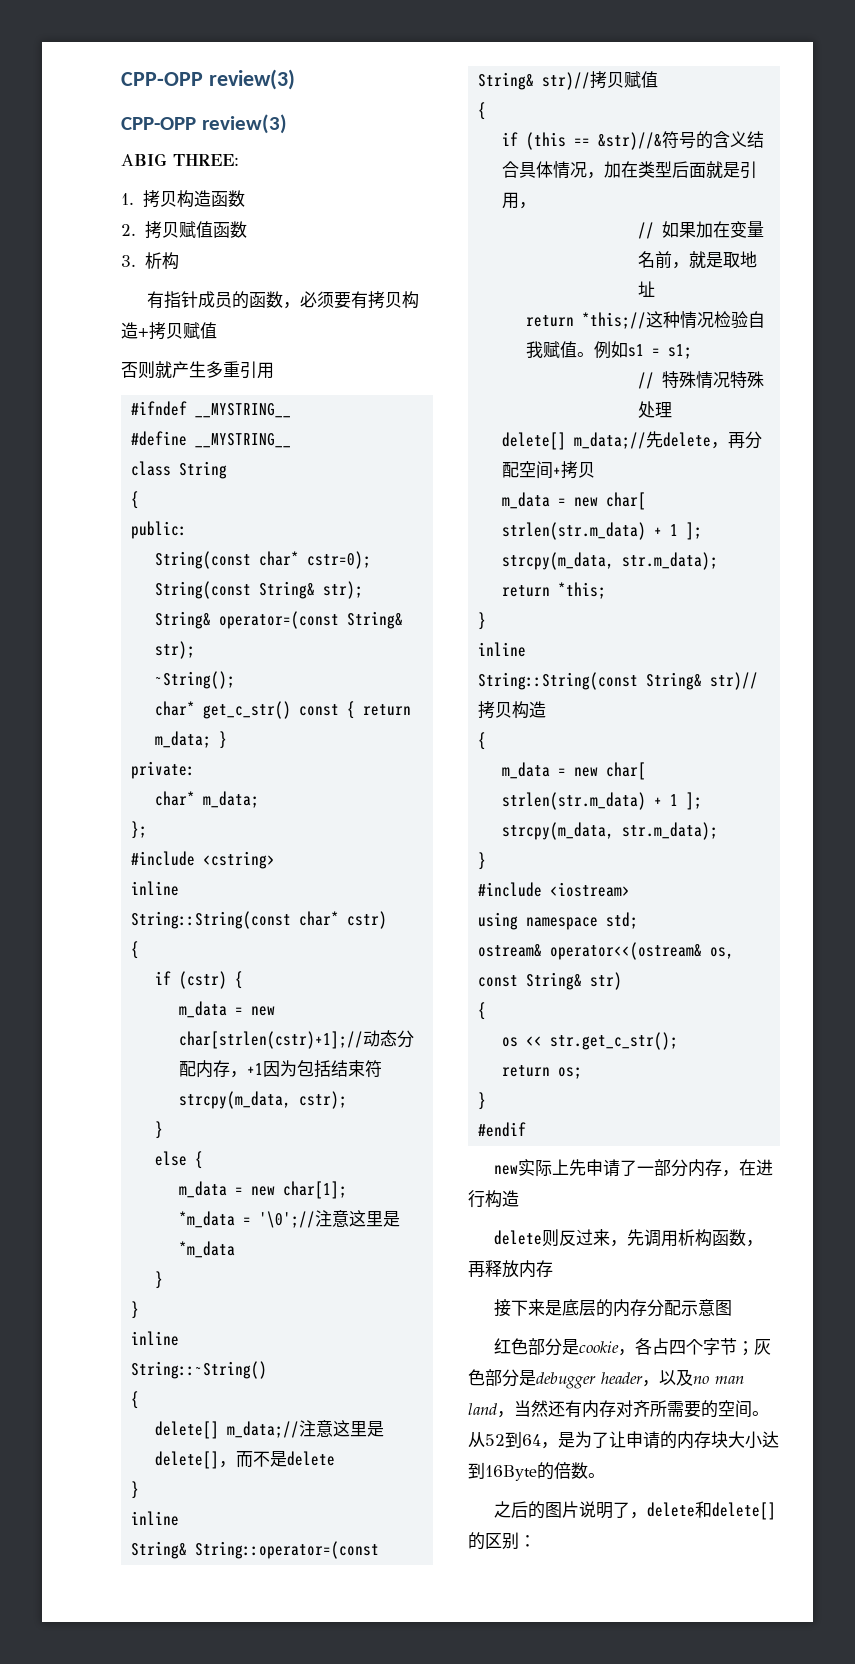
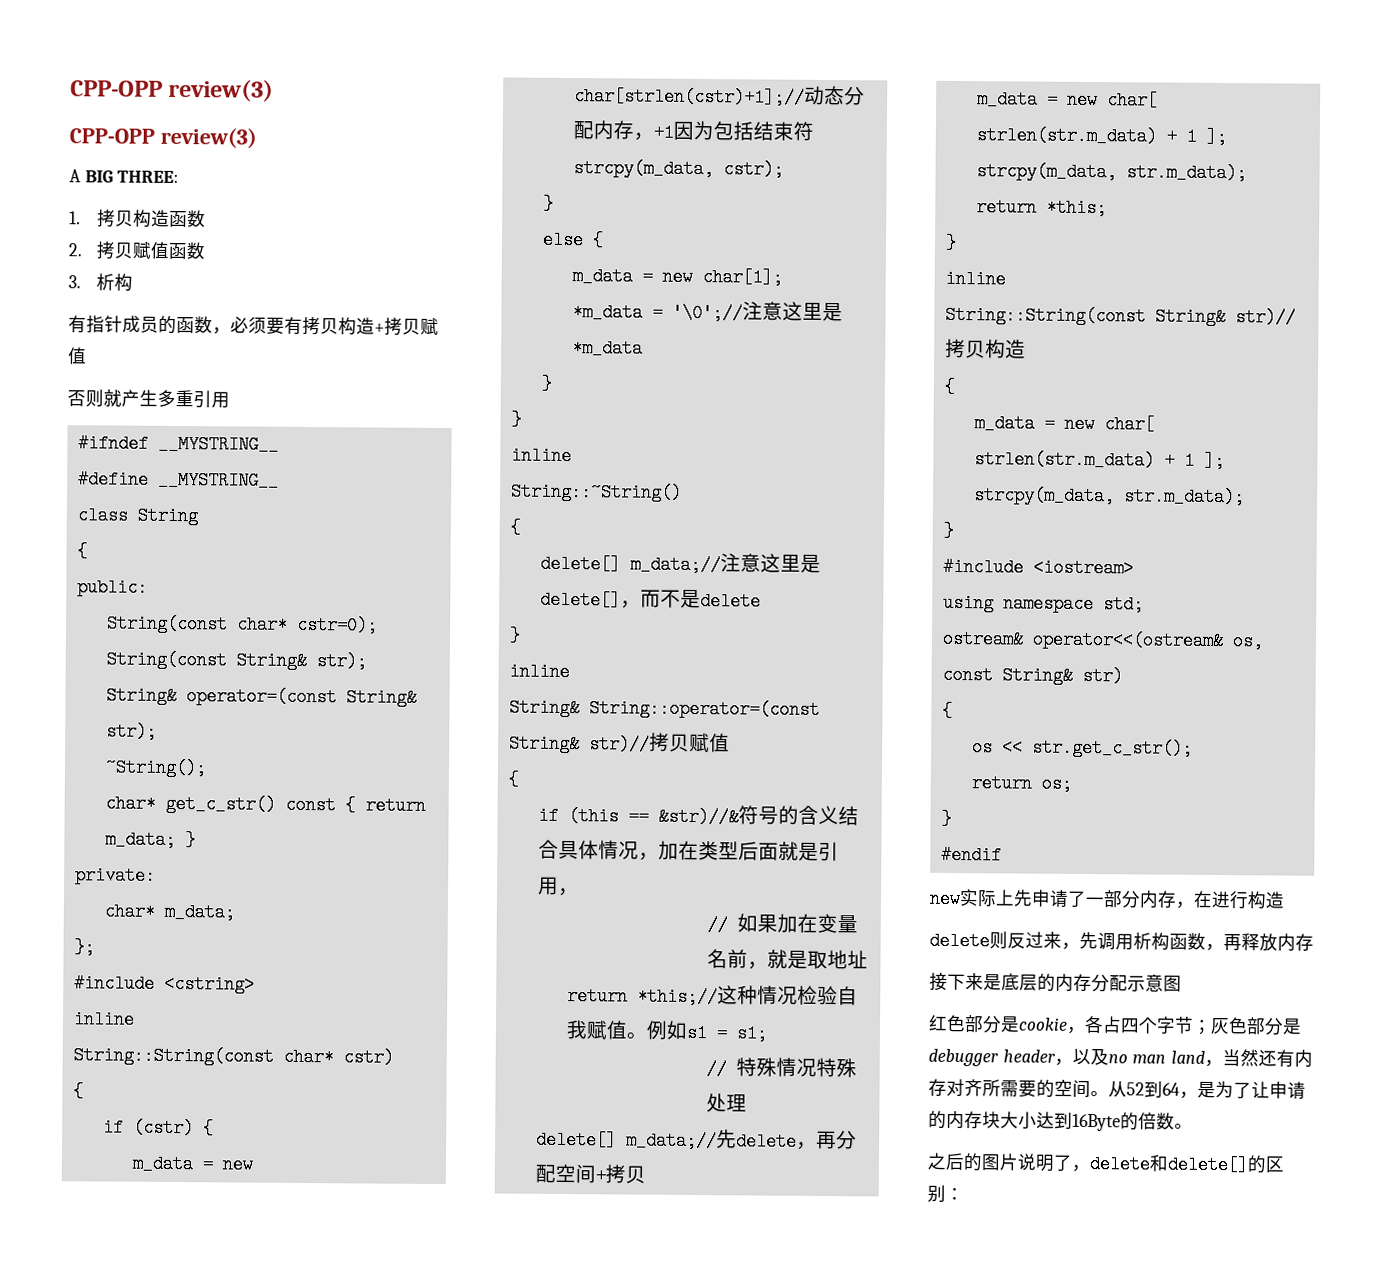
- ABIG THREE:
+ A BIG THREE:

